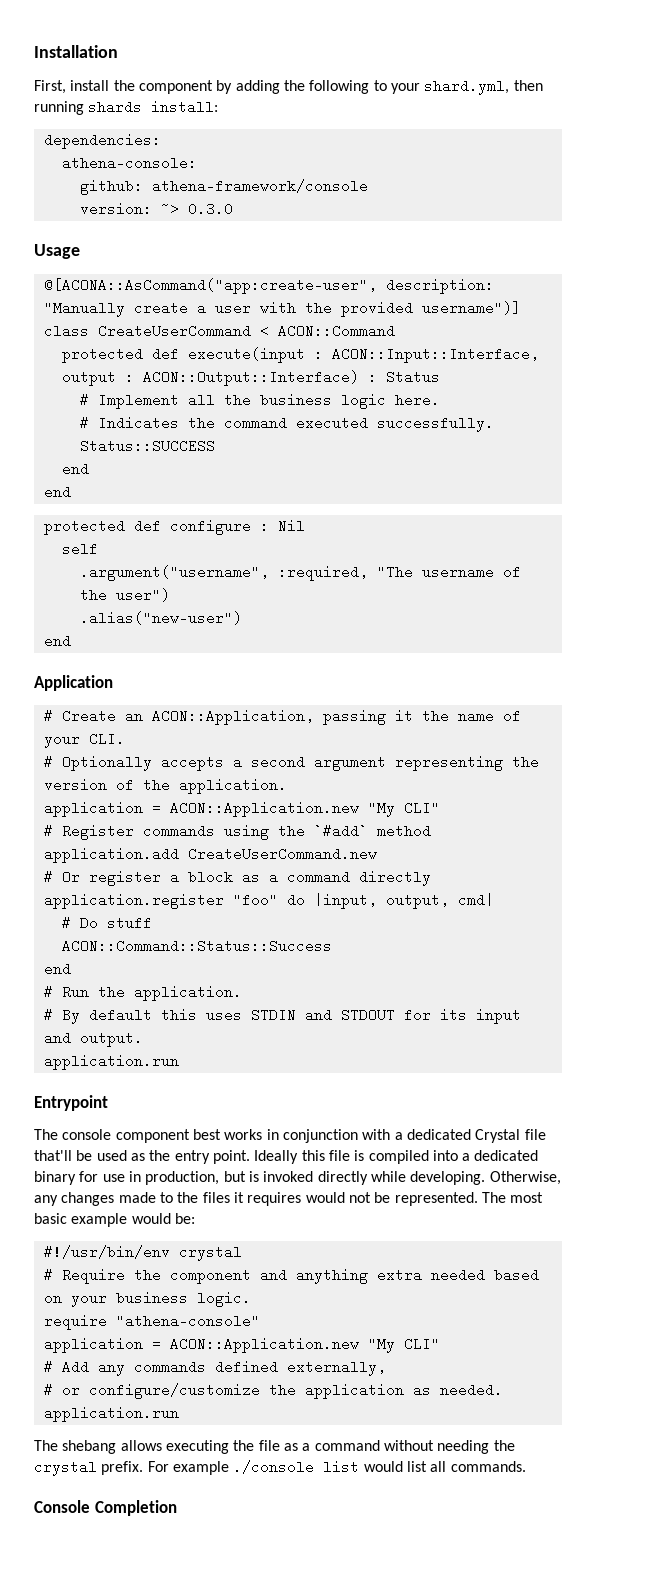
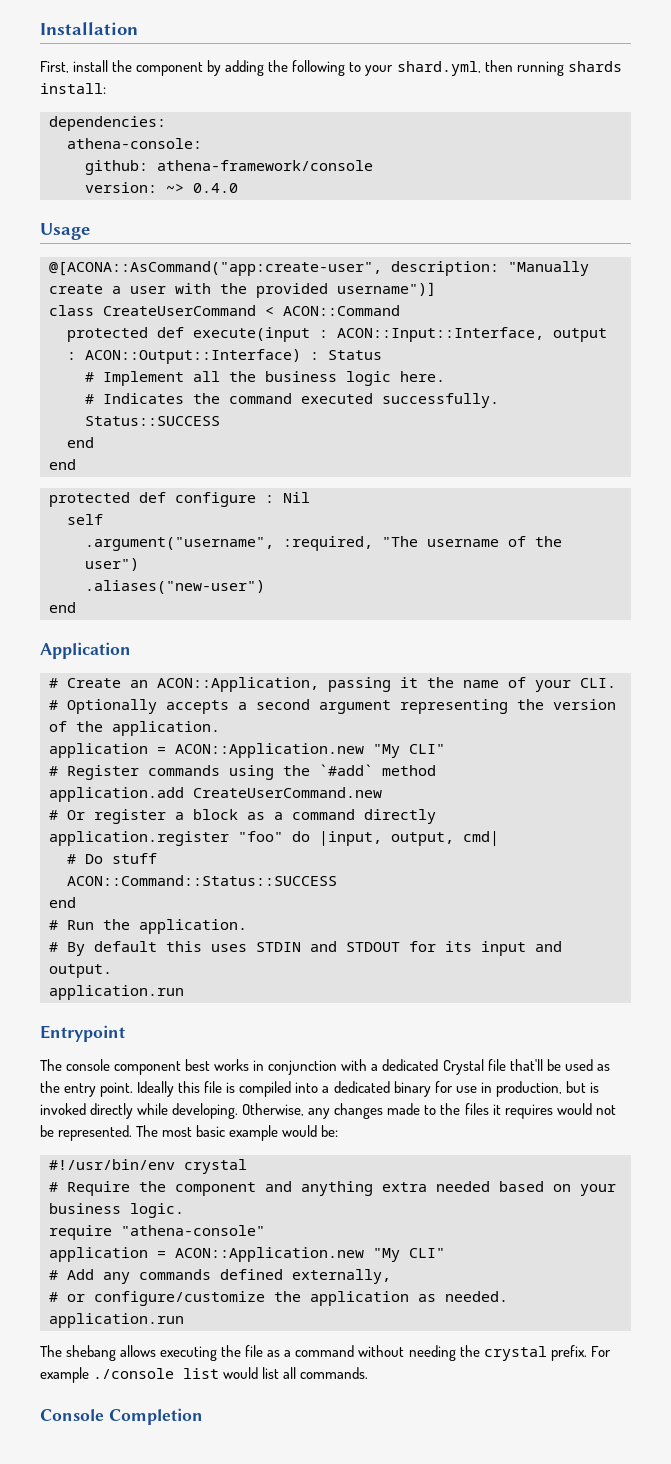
- version: ~> 0.3.0
+ version: ~> 0.4.0
- .alias("new-user")
+ .aliases("new-user")
- ACON::Command::Status::Success
+ ACON::Command::Status::SUCCESS

